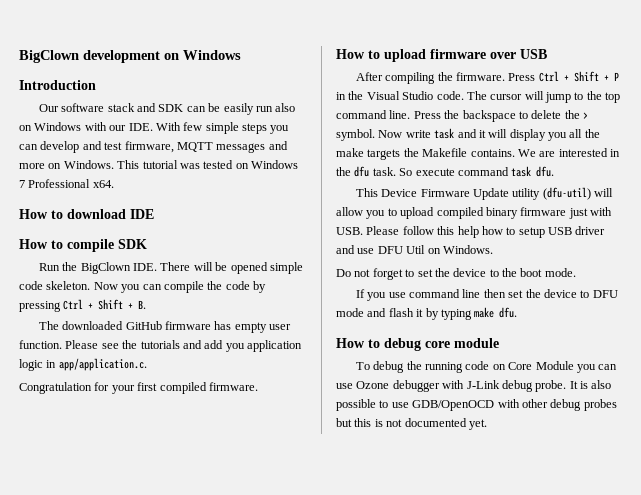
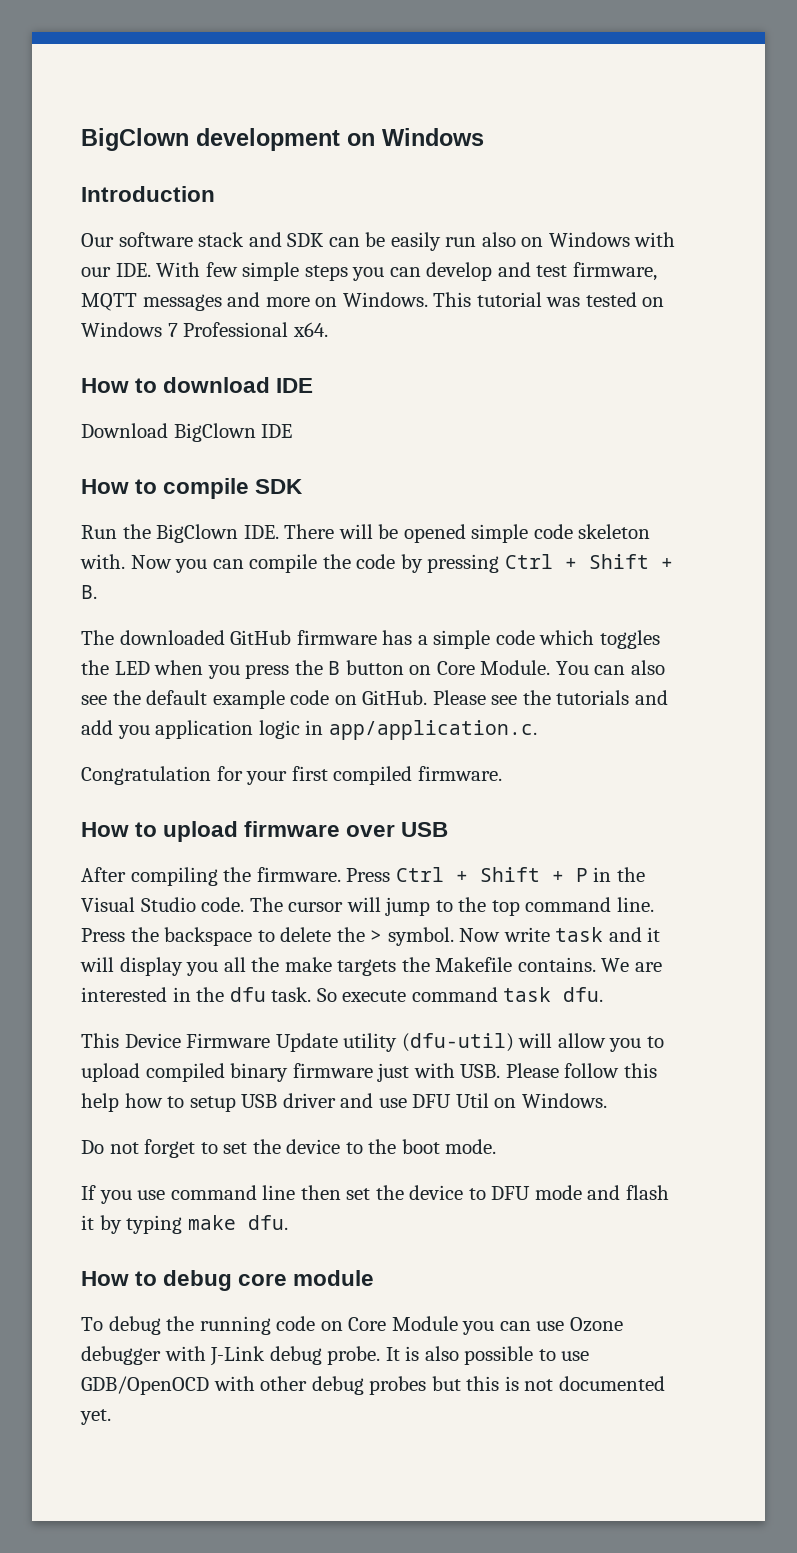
+ Download BigClown IDE
- Run the BigClown IDE. There will be opened simple code skeleton.
+ Run the BigClown IDE. There will be opened simple code skeleton with.
- The downloaded GitHub firmware has empty user function.
+ The downloaded GitHub firmware has a simple code which toggles the LED when you press the B button on Core Module. You can also see the default example code on GitHub.

